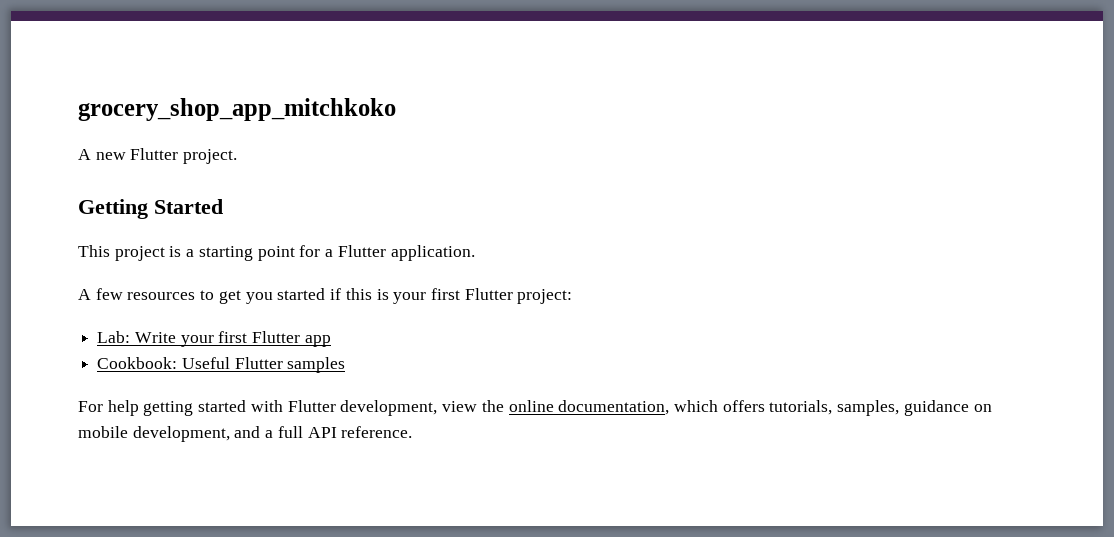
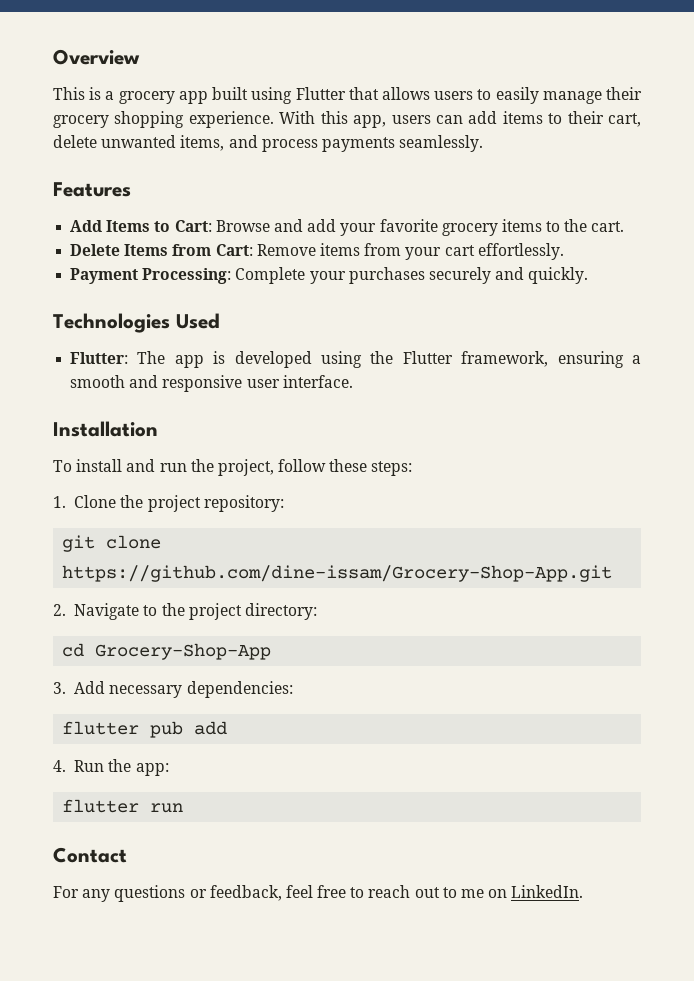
- grocery_shop_app_mitchkoko
- A new Flutter project.
- Getting Started
+ Overview
- This project is a starting point for a Flutter application.
- A few resources to get you started if this is your first Flutter project:
- Lab: Write your first Flutter app
- Cookbook: Useful Flutter samples
- For help getting started with Flutter development, view the online documentation, which offers tutorials, samples, guidance on mobile development, and a full API reference.
+ This is a grocery app built using Flutter that allows users to easily manage their grocery shopping experience. With this app, users can add items to their cart, delete unwanted items, and process payments seamlessly.
+ Features
+ Add Items to Cart: Browse and add your favorite grocery items to the cart.
+ Delete Items from Cart: Remove items from your cart effortlessly.
+ Payment Processing: Complete your purchases securely and quickly.
+ Technologies Used
+ Flutter: The app is developed using the Flutter framework, ensuring a smooth and responsive user interface.
+ Installation
+ To install and run the project, follow these steps:
+ 1. Clone the project repository:
+ git clone https://github.com/dine-issam/Grocery-Shop-App.git
+ 2. Navigate to the project directory:
+ cd Grocery-Shop-App
+ 3. Add necessary dependencies:
+ flutter pub add
+ 4. Run the app:
+ flutter run
+ Contact
+ For any questions or feedback, feel free to reach out to me on LinkedIn.

